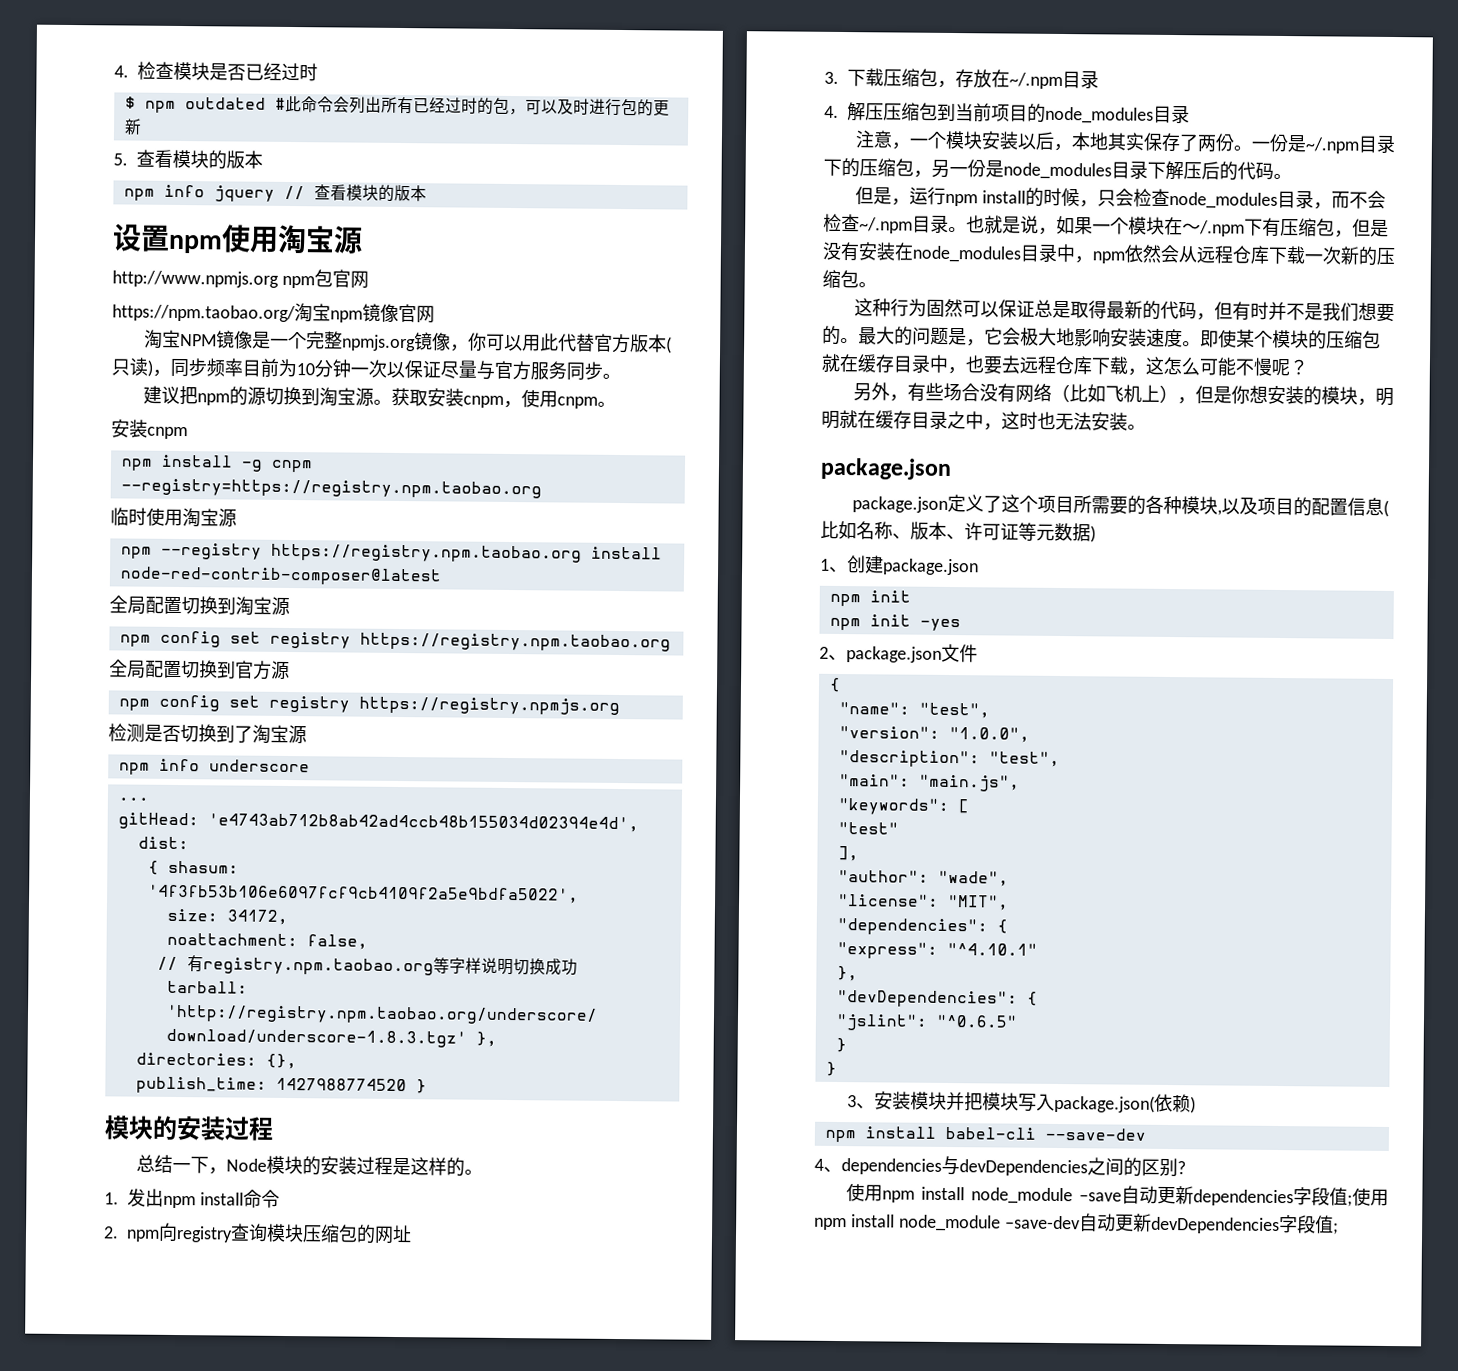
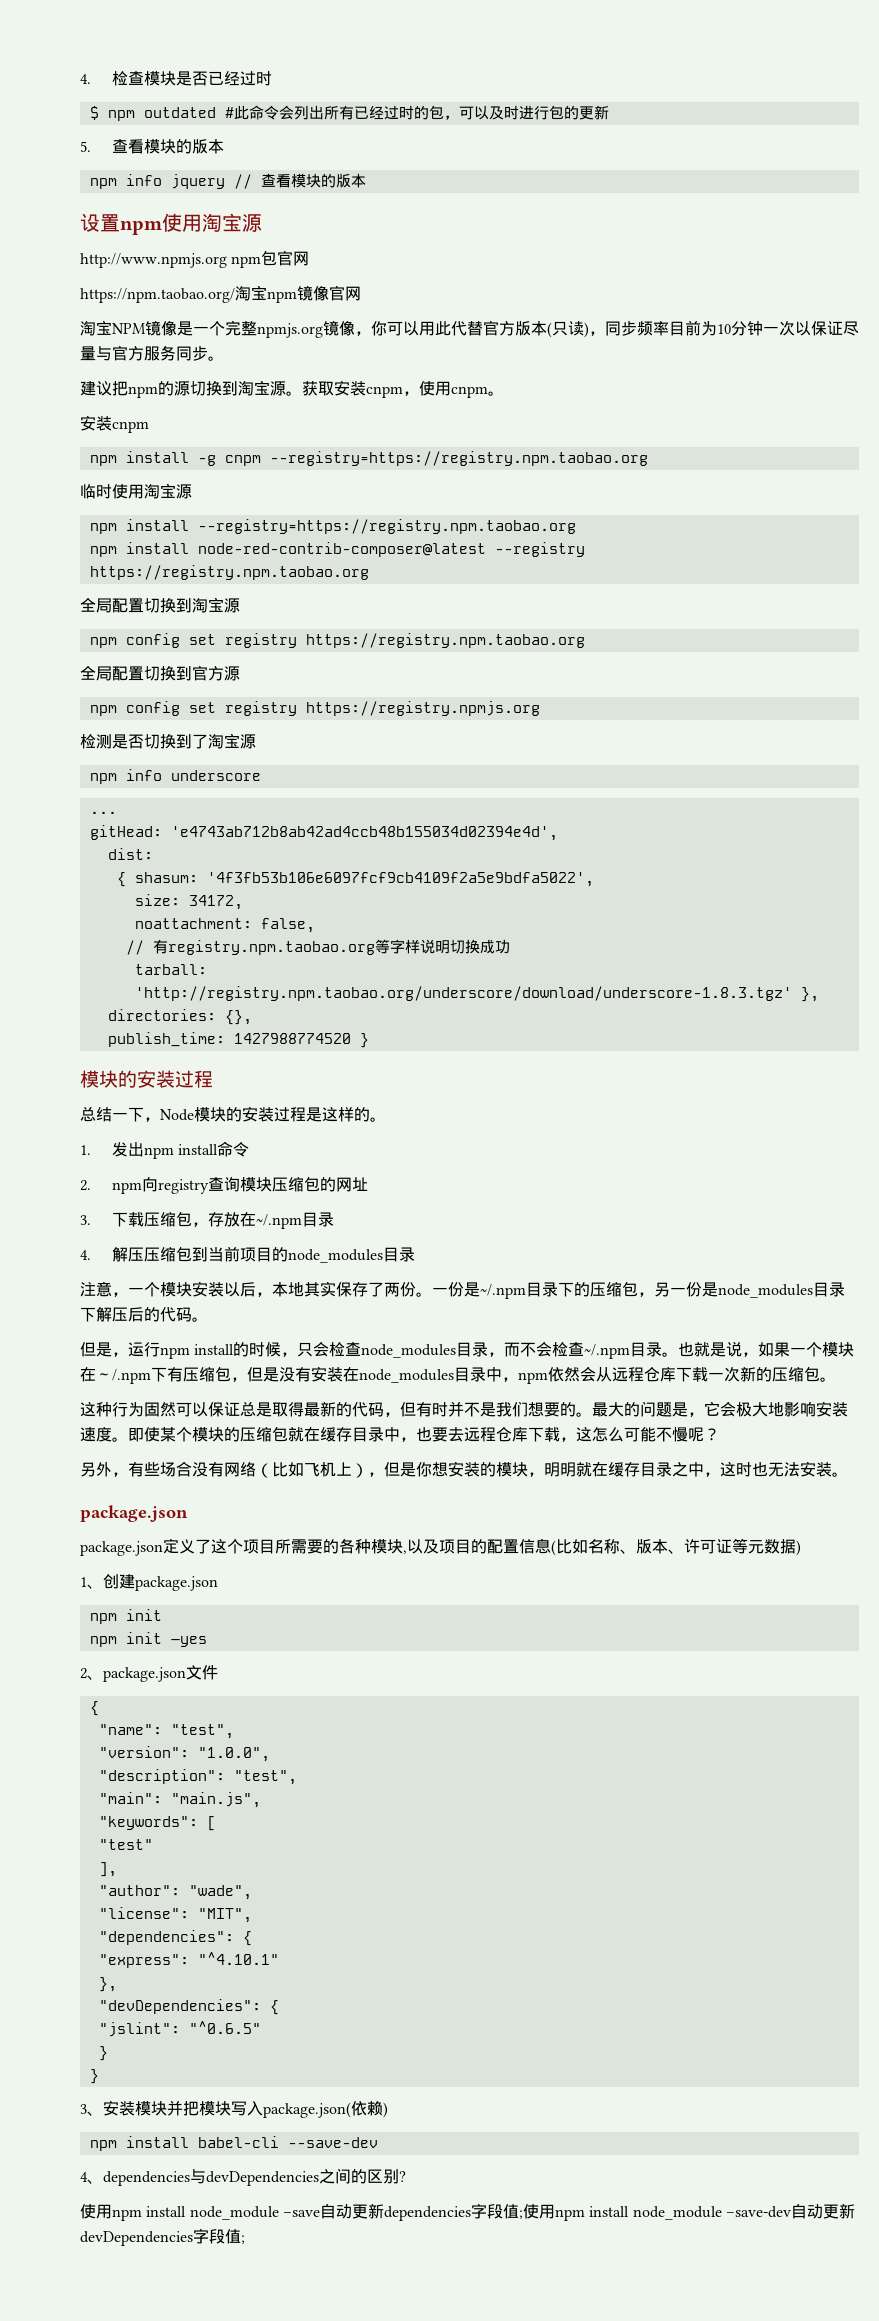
- npm --registry https://registry.npm.taobao.org install node-red-contrib-composer@latest
+ npm install --registry=https://registry.npm.taobao.org
+ npm install node-red-contrib-composer@latest --registry https://registry.npm.taobao.org

